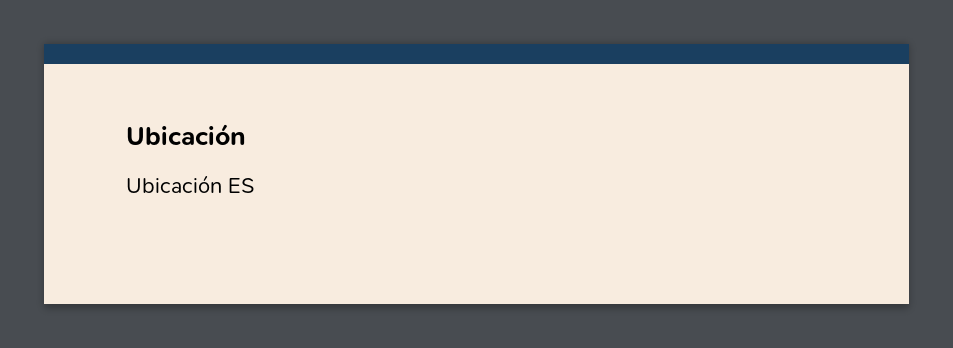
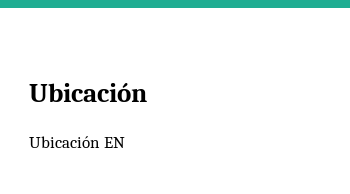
- Ubicación ES
+ Ubicación EN

